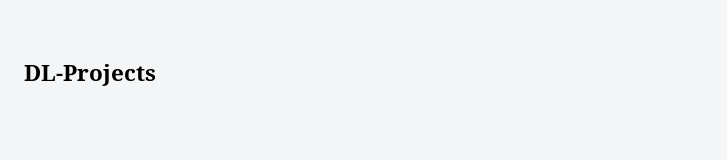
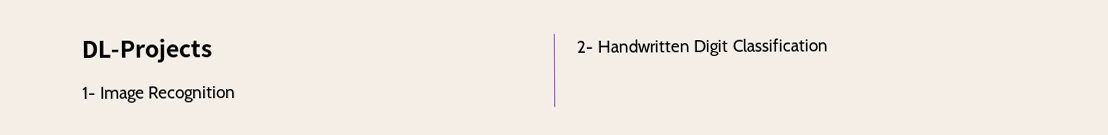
+ 1- Image Recognition
+ 2- Handwritten Digit Classification

